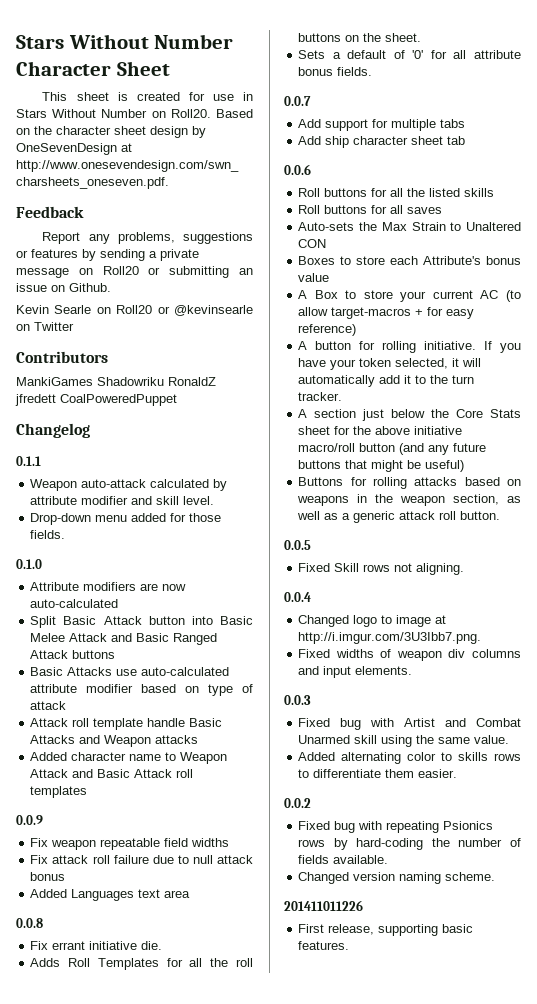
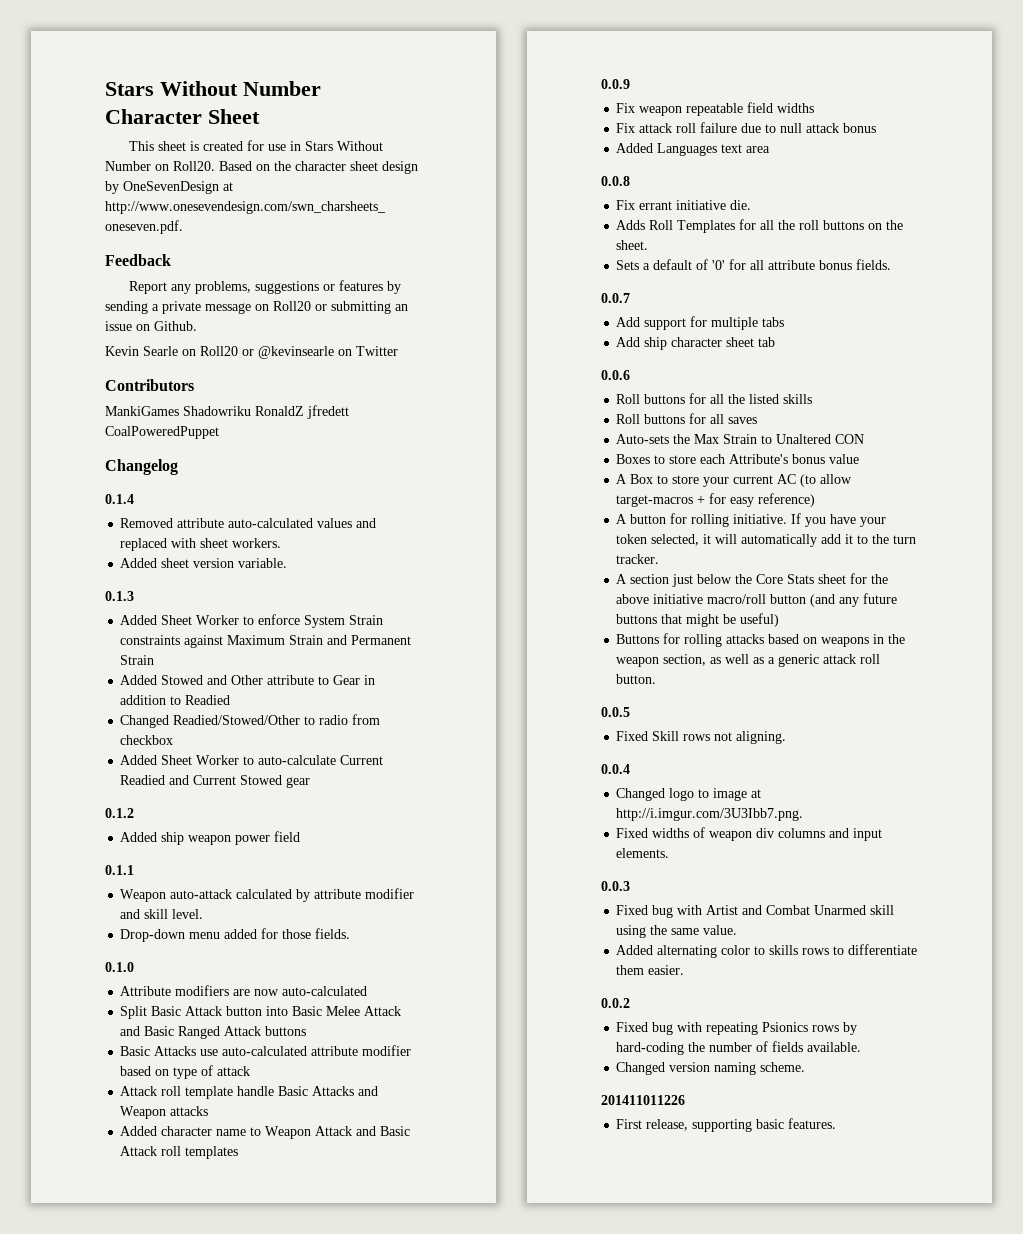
+ 0.1.4
+ Removed attribute auto-calculated values and replaced with sheet workers.
+ Added sheet version variable.
+ 0.1.3
+ Added Sheet Worker to enforce System Strain constraints against Maximum Strain and Permanent Strain
+ Added Stowed and Other attribute to Gear in addition to Readied
+ Changed Readied/Stowed/Other to radio from checkbox
+ Added Sheet Worker to auto-calculate Current Readied and Current Stowed gear
+ 0.1.2
+ Added ship weapon power field

